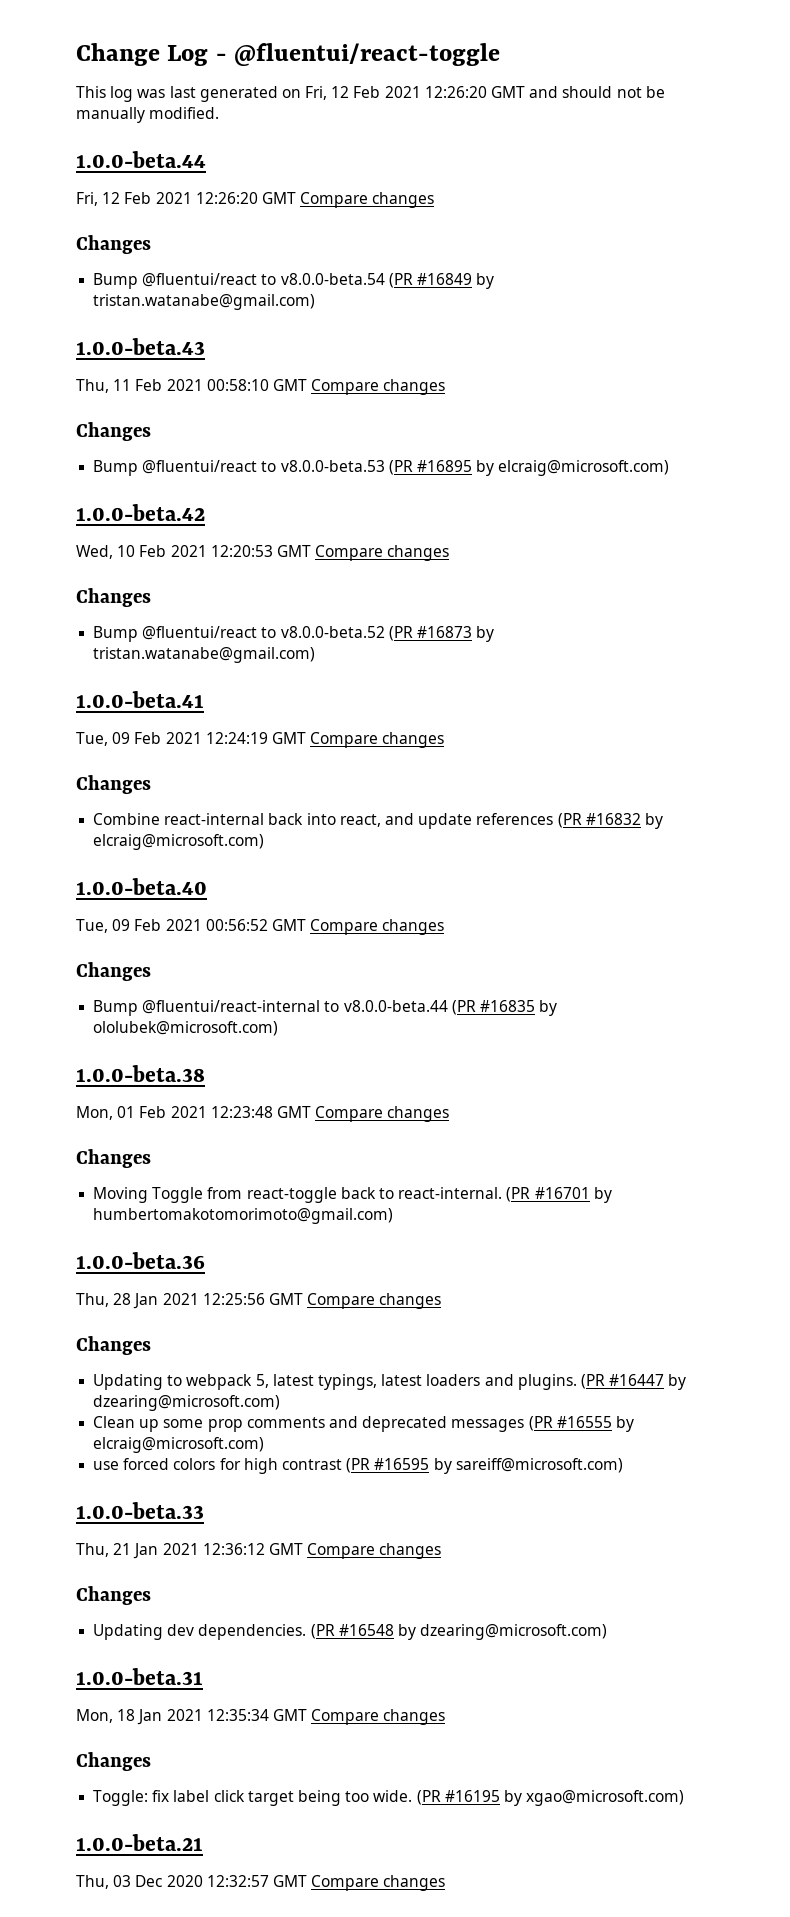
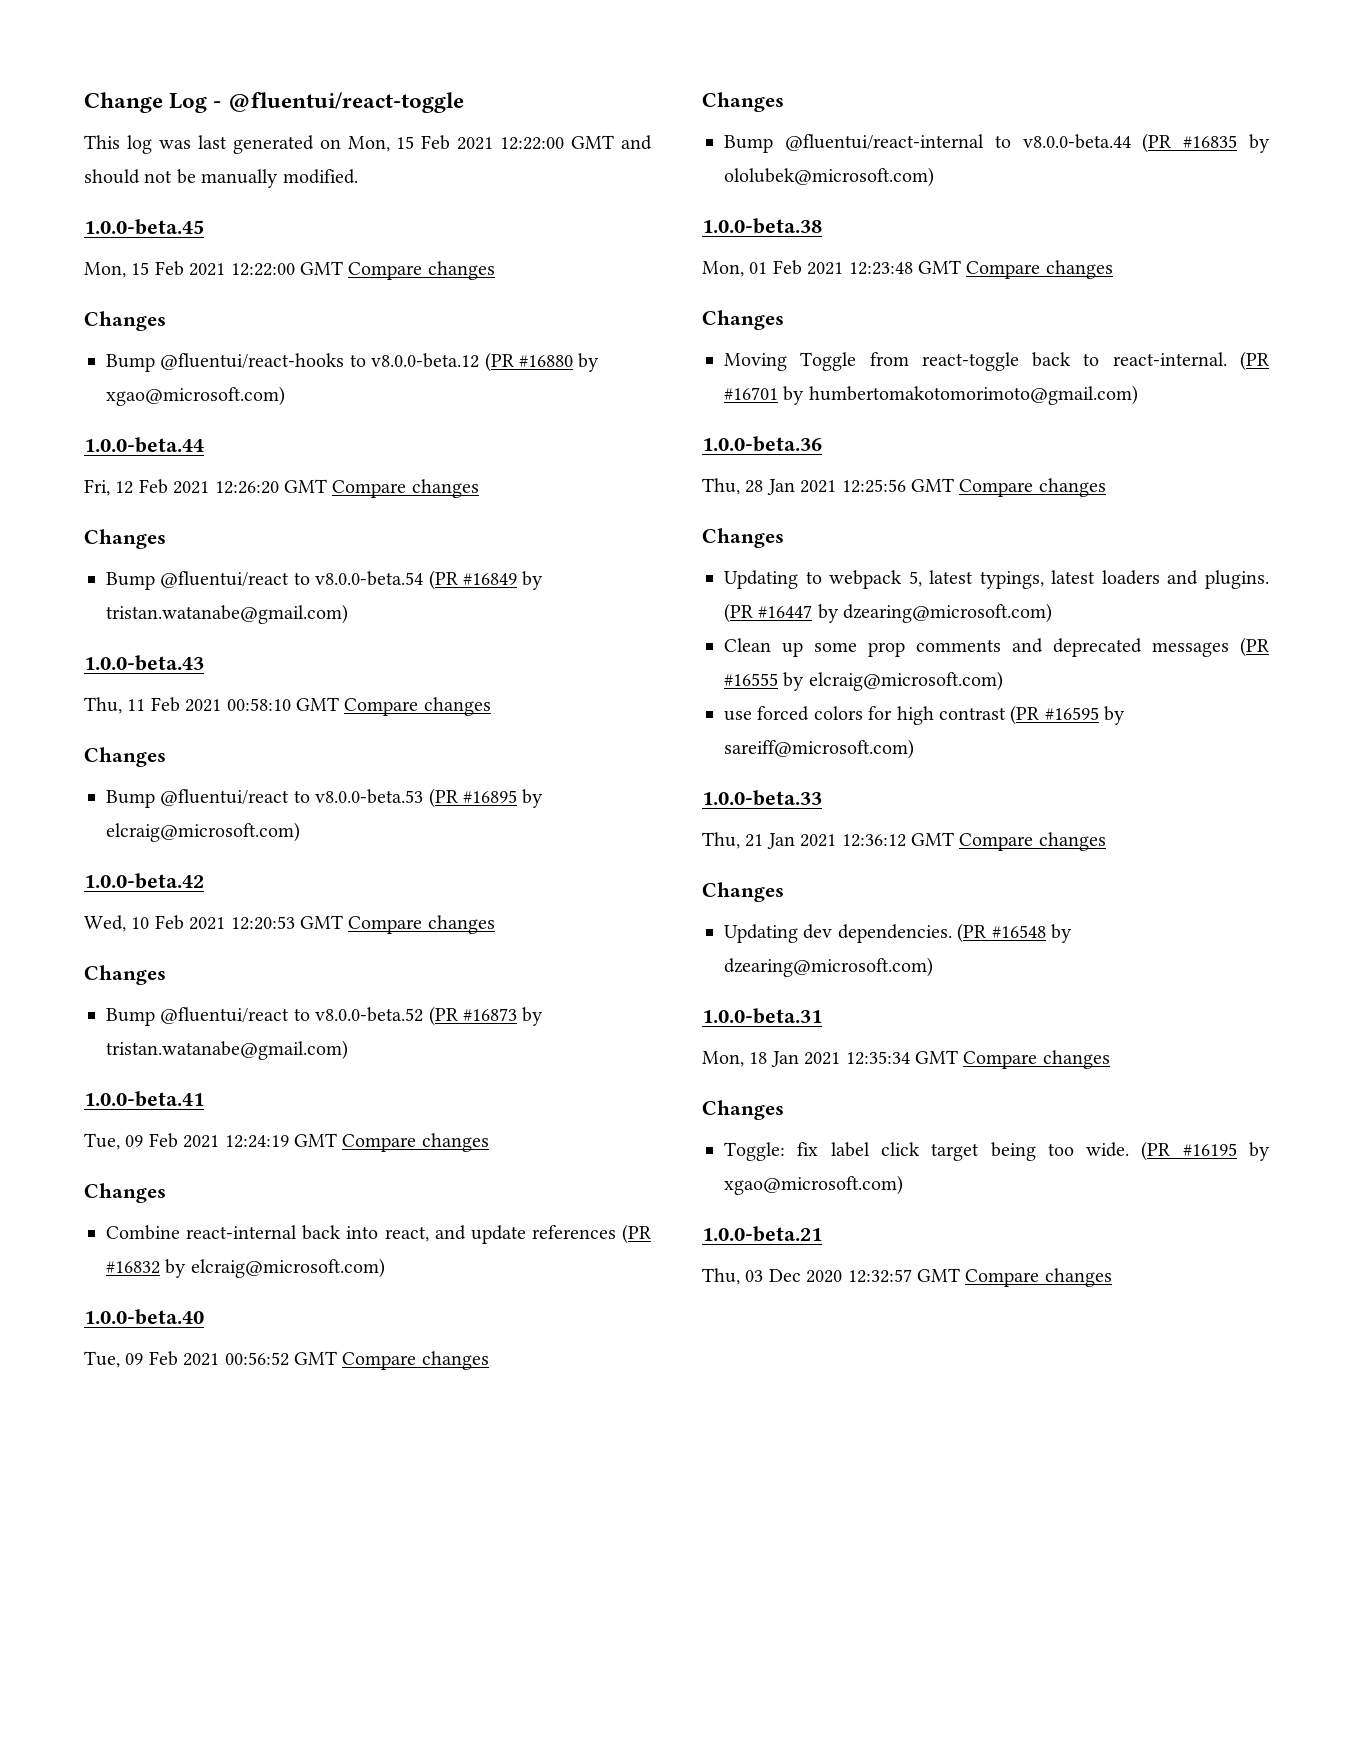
- This log was last generated on Fri, 12 Feb 2021 12:26:20 GMT and should not be manually modified.
+ This log was last generated on Mon, 15 Feb 2021 12:22:00 GMT and should not be manually modified.
+ 1.0.0-beta.45
+ Mon, 15 Feb 2021 12:22:00 GMT Compare changes
+ Changes
+ Bump @fluentui/react-hooks to v8.0.0-beta.12 (PR #16880 by xgao@microsoft.com)

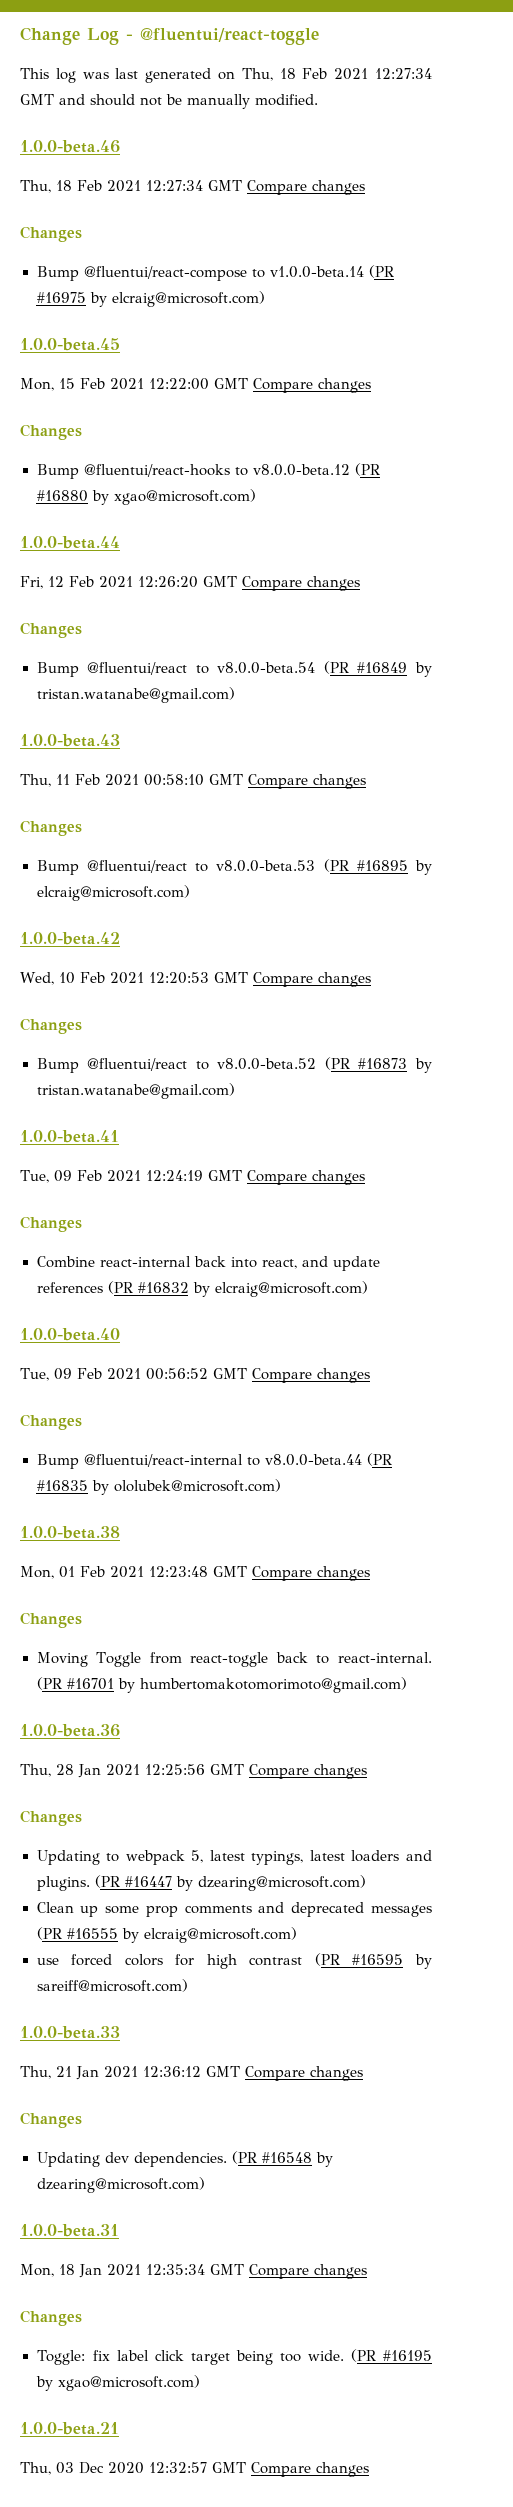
- This log was last generated on Mon, 15 Feb 2021 12:22:00 GMT and should not be manually modified.
+ This log was last generated on Thu, 18 Feb 2021 12:27:34 GMT and should not be manually modified.
+ 1.0.0-beta.46
+ Thu, 18 Feb 2021 12:27:34 GMT Compare changes
+ Changes
+ Bump @fluentui/react-compose to v1.0.0-beta.14 (PR #16975 by elcraig@microsoft.com)

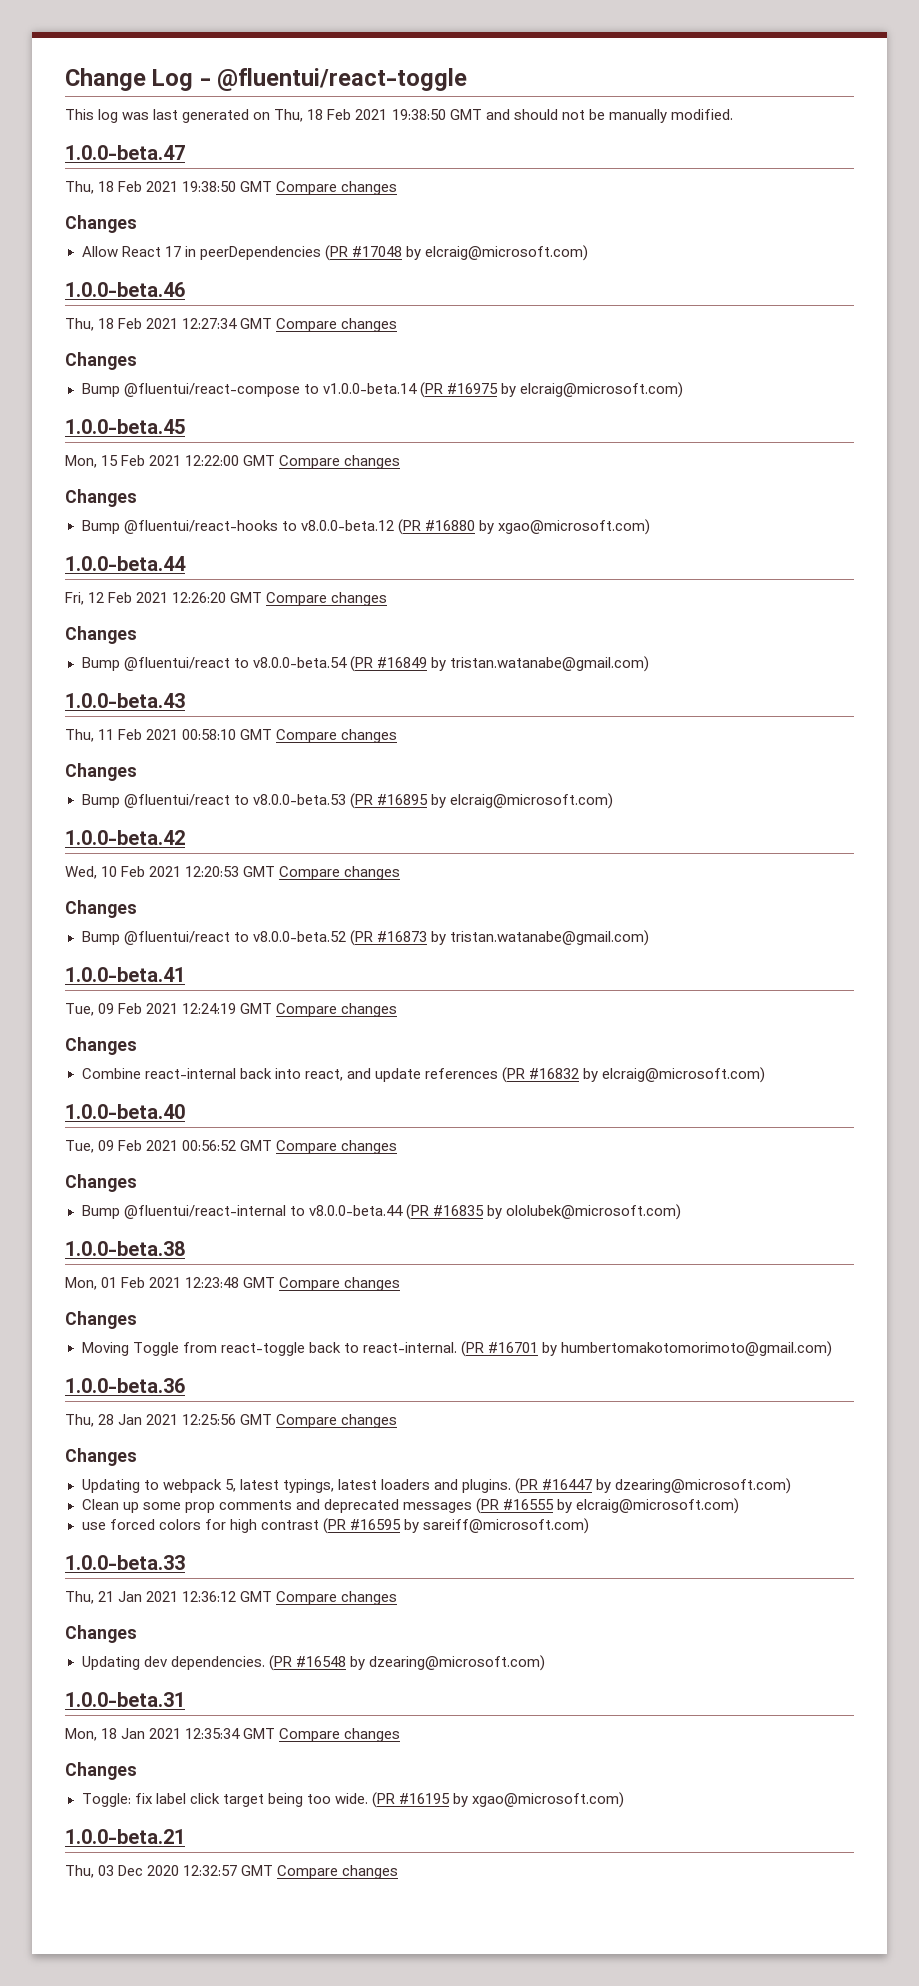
- This log was last generated on Thu, 18 Feb 2021 12:27:34 GMT and should not be manually modified.
+ This log was last generated on Thu, 18 Feb 2021 19:38:50 GMT and should not be manually modified.
+ 1.0.0-beta.47
+ Thu, 18 Feb 2021 19:38:50 GMT Compare changes
+ Changes
+ Allow React 17 in peerDependencies (PR #17048 by elcraig@microsoft.com)

